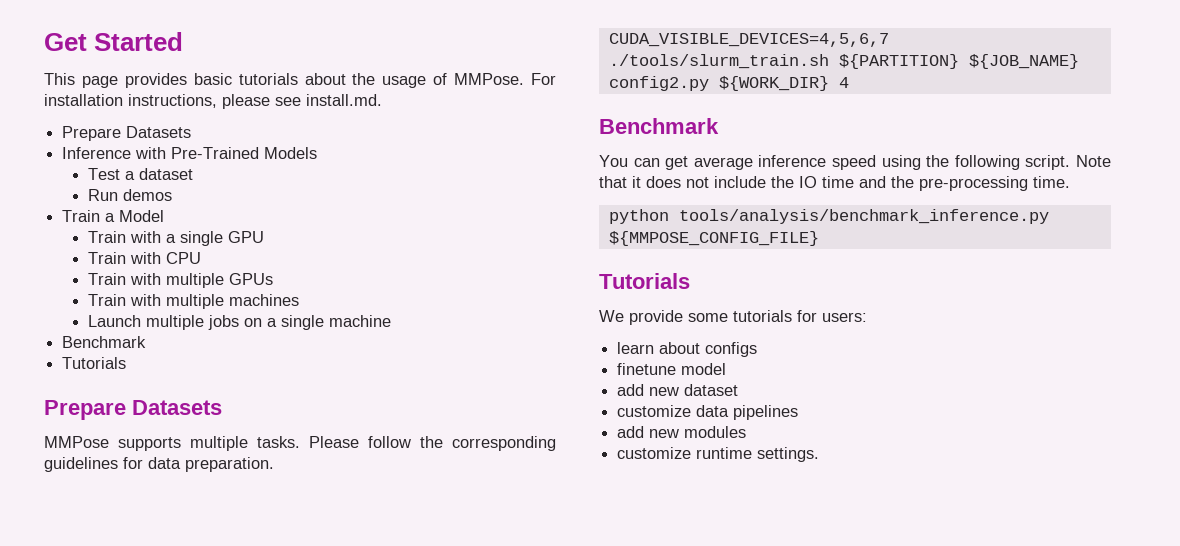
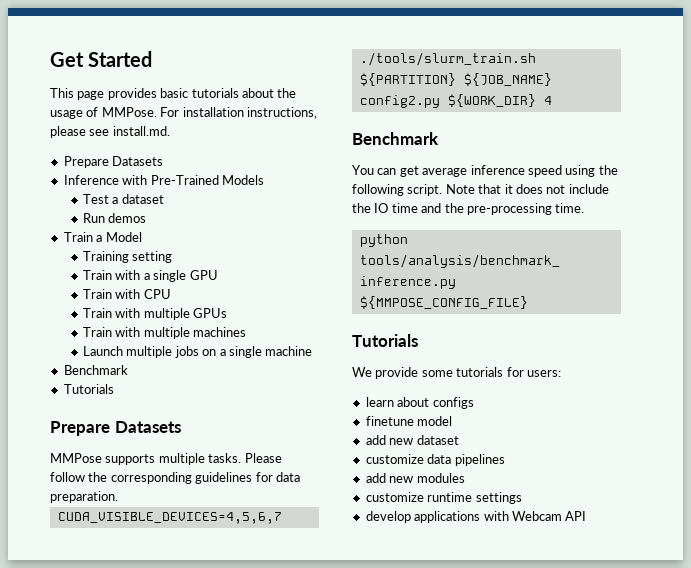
+ Training setting
- customize runtime settings.
+ customize runtime settings
+ develop applications with Webcam API

